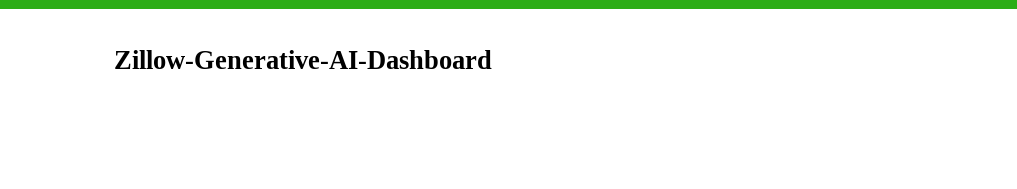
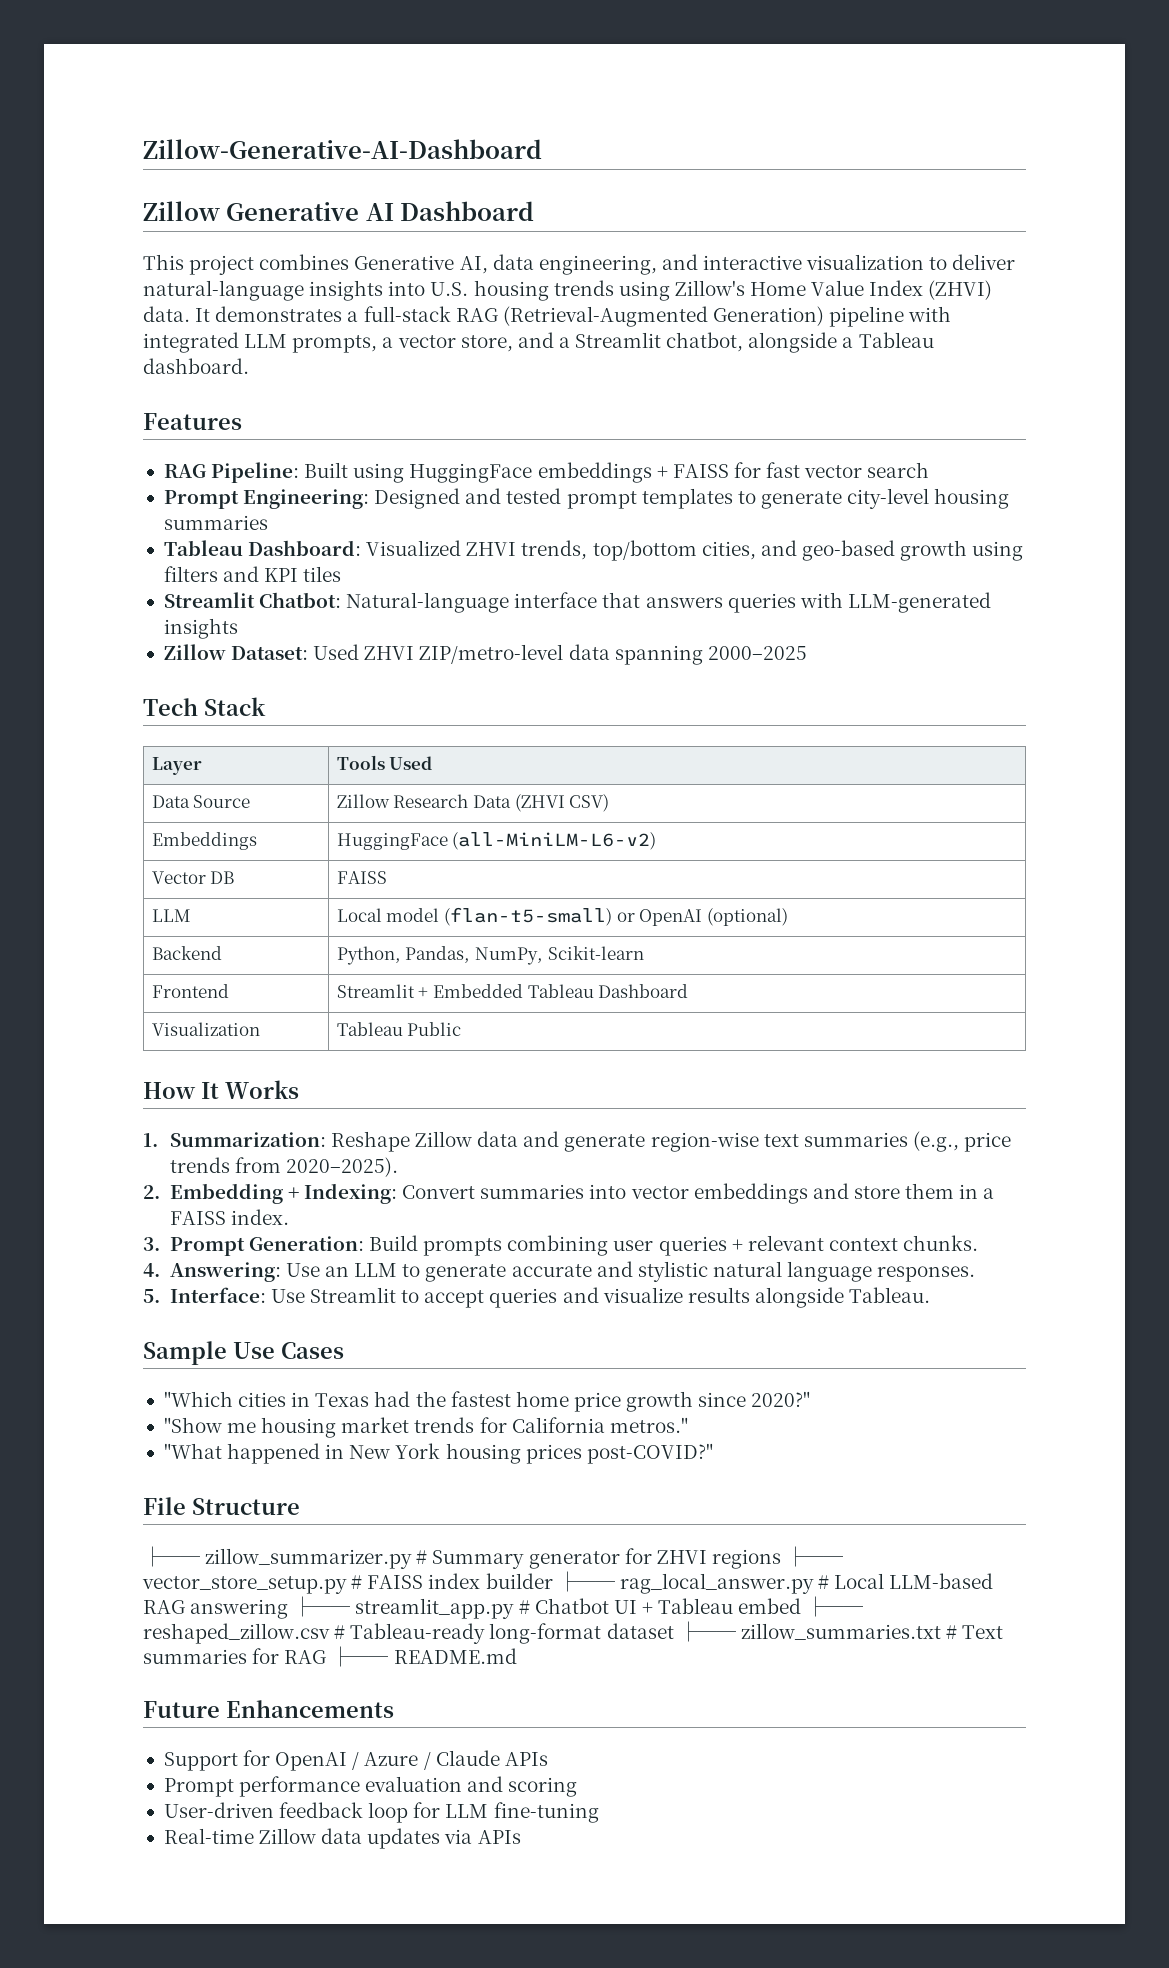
+ Zillow Generative AI Dashboard
+ This project combines Generative AI, data engineering, and interactive visualization to deliver natural-language insights into U.S. housing trends using Zillow's Home Value Index (ZHVI) data. It demonstrates a full-stack RAG (Retrieval-Augmented Generation) pipeline with integrated LLM prompts, a vector store, and a Streamlit chatbot, alongside a Tableau dashboard.
+ Features
+ RAG Pipeline: Built using HuggingFace embeddings + FAISS for fast vector search
+ Prompt Engineering: Designed and tested prompt templates to generate city-level housing summaries
+ Tableau Dashboard: Visualized ZHVI trends, top/bottom cities, and geo-based growth using filters and KPI tiles
+ Streamlit Chatbot: Natural-language interface that answers queries with LLM-generated insights
+ Zillow Dataset: Used ZHVI ZIP/metro-level data spanning 2000–2025
+ Tech Stack
+ Layer | Tools Used
+ Data Source | Zillow Research Data (ZHVI CSV)
+ Embeddings | HuggingFace (all-MiniLM-L6-v2)
+ Vector DB | FAISS
+ LLM | Local model (flan-t5-small) or OpenAI (optional)
+ Backend | Python, Pandas, NumPy, Scikit-learn
+ Frontend | Streamlit + Embedded Tableau Dashboard
+ Visualization | Tableau Public
+ How It Works
+ 1. Summarization: Reshape Zillow data and generate region-wise text summaries (e.g., price trends from 2020–2025).
+ 2. Embedding + Indexing: Convert summaries into vector embeddings and store them in a FAISS index.
+ 3. Prompt Generation: Build prompts combining user queries + relevant context chunks.
+ 4. Answering: Use an LLM to generate accurate and stylistic natural language responses.
+ 5. Interface: Use Streamlit to accept queries and visualize results alongside Tableau.
+ Sample Use Cases
+ "Which cities in Texas had the fastest home price growth since 2020?"
+ "Show me housing market trends for California metros."
+ "What happened in New York housing prices post-COVID?"
+ File Structure
+ ├── zillow_summarizer.py # Summary generator for ZHVI regions ├── vector_store_setup.py # FAISS index builder ├── rag_local_answer.py # Local LLM-based RAG answering ├── streamlit_app.py # Chatbot UI + Tableau embed ├── reshaped_zillow.csv # Tableau-ready long-format dataset ├── zillow_summaries.txt # Text summaries for RAG ├── README.md
+ Future Enhancements
+ Support for OpenAI / Azure / Claude APIs
+ Prompt performance evaluation and scoring
+ User-driven feedback loop for LLM fine-tuning
+ Real-time Zillow data updates via APIs

